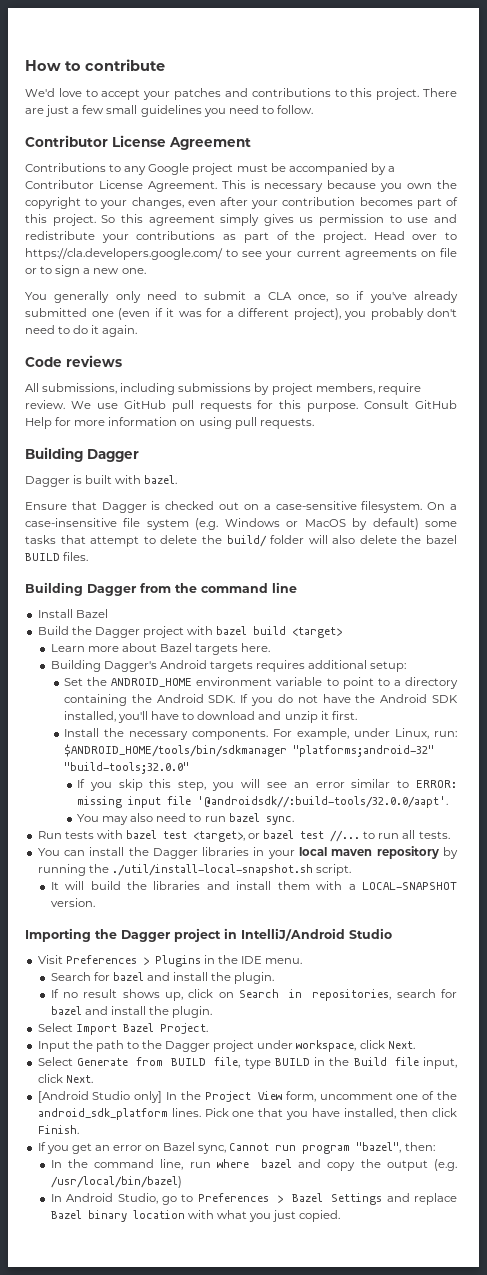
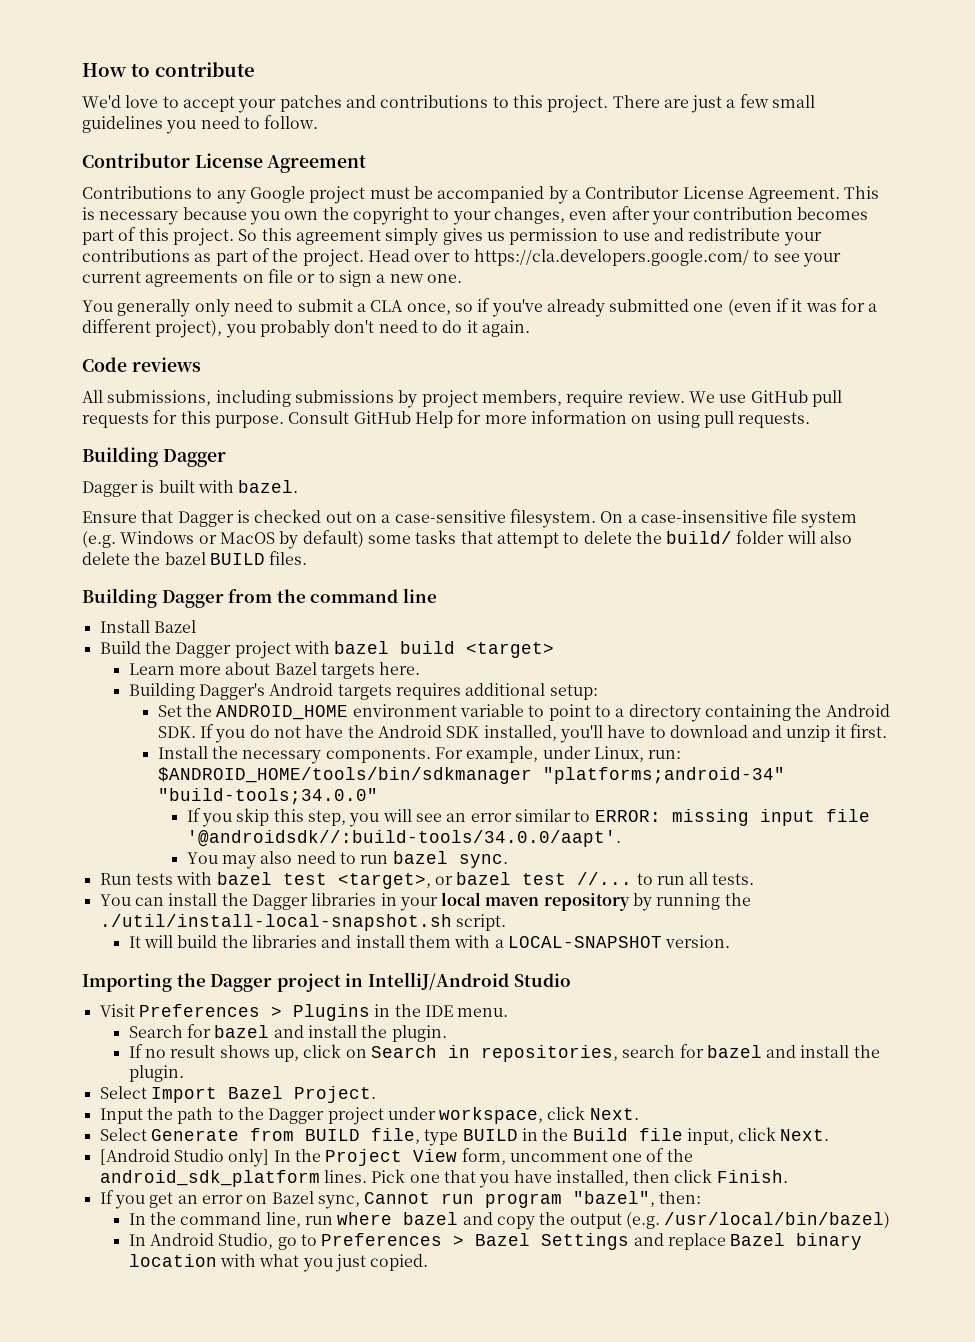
- For example, under Linux, run: $ANDROID_HOME/tools/bin/sdkmanager "platforms;android-32" "build-tools;32.0.0"
+ For example, under Linux, run: $ANDROID_HOME/tools/bin/sdkmanager "platforms;android-34" "build-tools;34.0.0"
- If you skip this step, you will see an error similar to ERROR: missing input file '@androidsdk//:build-tools/32.0.0/aapt'.
+ If you skip this step, you will see an error similar to ERROR: missing input file '@androidsdk//:build-tools/34.0.0/aapt'.

